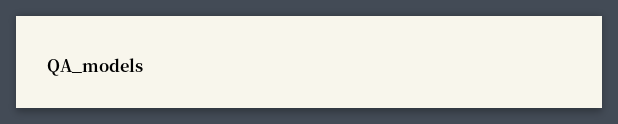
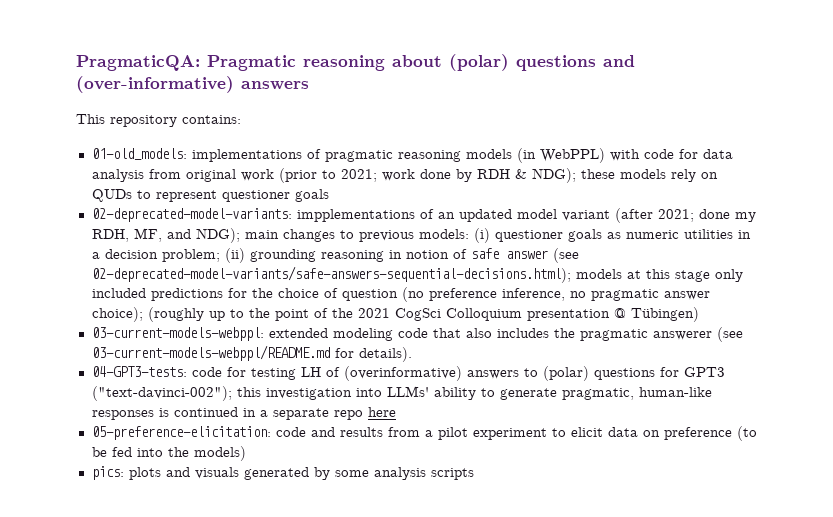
- QA_models
+ PragmaticQA: Pragmatic reasoning about (polar) questions and (over-informative) answers
+ This repository contains:
+ 01-old_models: implementations of pragmatic reasoning models (in WebPPL) with code for data analysis from original work (prior to 2021; work done by RDH & NDG); these models rely on QUDs to represent questioner goals
+ 02-deprecated-model-variants: impplementations of an updated model variant (after 2021; done my RDH, MF, and NDG); main changes to previous models: (i) questioner goals as numeric utilities in a decision problem; (ii) grounding reasoning in notion of safe answer (see 02-deprecated-model-variants/safe-answers-sequential-decisions.html); models at this stage only included predictions for the choice of question (no preference inference, no pragmatic answer choice); (roughly up to the point of the 2021 CogSci Colloquium presentation @ Tübingen)
+ 03-current-models-webppl: extended modeling code that also includes the pragmatic answerer (see 03-current-models-webppl/README.md for details).
+ 04-GPT3-tests: code for testing LH of (overinformative) answers to (polar) questions for GPT3 ("text-davinci-002"); this investigation into LLMs' ability to generate pragmatic, human-like responses is continued in a separate repo here
+ 05-preference-elicitation: code and results from a pilot experiment to elicit data on preference (to be fed into the models)
+ pics: plots and visuals generated by some analysis scripts

